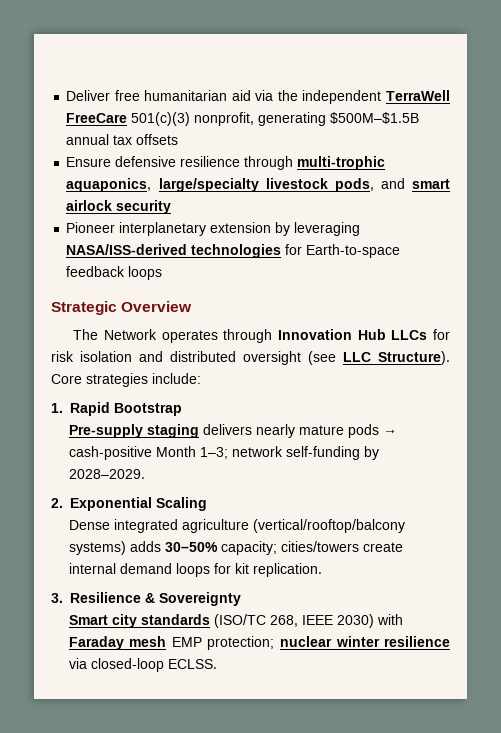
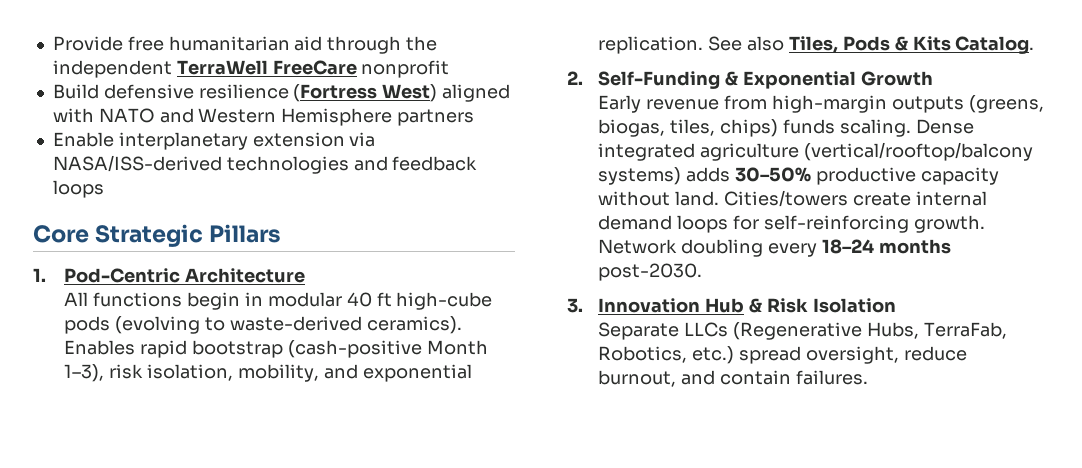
- Deliver free humanitarian aid via the independent TerraWell FreeCare 501(c)(3) nonprofit, generating $500M–$1.5B annual tax offsets
- Ensure defensive resilience through multi-trophic aquaponics, large/specialty livestock pods, and smart airlock security
- Pioneer interplanetary extension by leveraging NASA/ISS-derived technologies for Earth-to-space feedback loops
- Strategic Overview
- The Network operates through Innovation Hub LLCs for risk isolation and distributed oversight (see LLC Structure). Core strategies include:
- 1. Rapid Bootstrap
- Pre-supply staging delivers nearly mature pods → cash-positive Month 1–3; network self-funding by 2028–2029.
- 2. Exponential Scaling
- Dense integrated agriculture (vertical/rooftop/balcony systems) adds 30–50% capacity; cities/towers create internal demand loops for kit replication.
- 3. Resilience & Sovereignty
- Smart city standards (ISO/TC 268, IEEE 2030) with Faraday mesh EMP protection; nuclear winter resilience via closed-loop ECLSS.
+ Provide free humanitarian aid through the independent TerraWell FreeCare nonprofit
+ Build defensive resilience (Fortress West) aligned with NATO and Western Hemisphere partners
+ Enable interplanetary extension via NASA/ISS-derived technologies and feedback loops
+ Core Strategic Pillars
+ 1. Pod-Centric Architecture
+ All functions begin in modular 40 ft high-cube pods (evolving to waste-derived ceramics). Enables rapid bootstrap (cash-positive Month 1–3), risk isolation, mobility, and exponential replication. See also Tiles, Pods & Kits Catalog.
+ 2. Self-Funding & Exponential Growth
+ Early revenue from high-margin outputs (greens, biogas, tiles, chips) funds scaling. Dense integrated agriculture (vertical/rooftop/balcony systems) adds 30–50% productive capacity without land. Cities/towers create internal demand loops for self-reinforcing growth. Network doubling every 18–24 months post-2030.
+ 3. Innovation Hub & Risk Isolation
+ Separate LLCs (Regenerative Hubs, TerraFab, Robotics, etc.) spread oversight, reduce burnout, and contain failures.

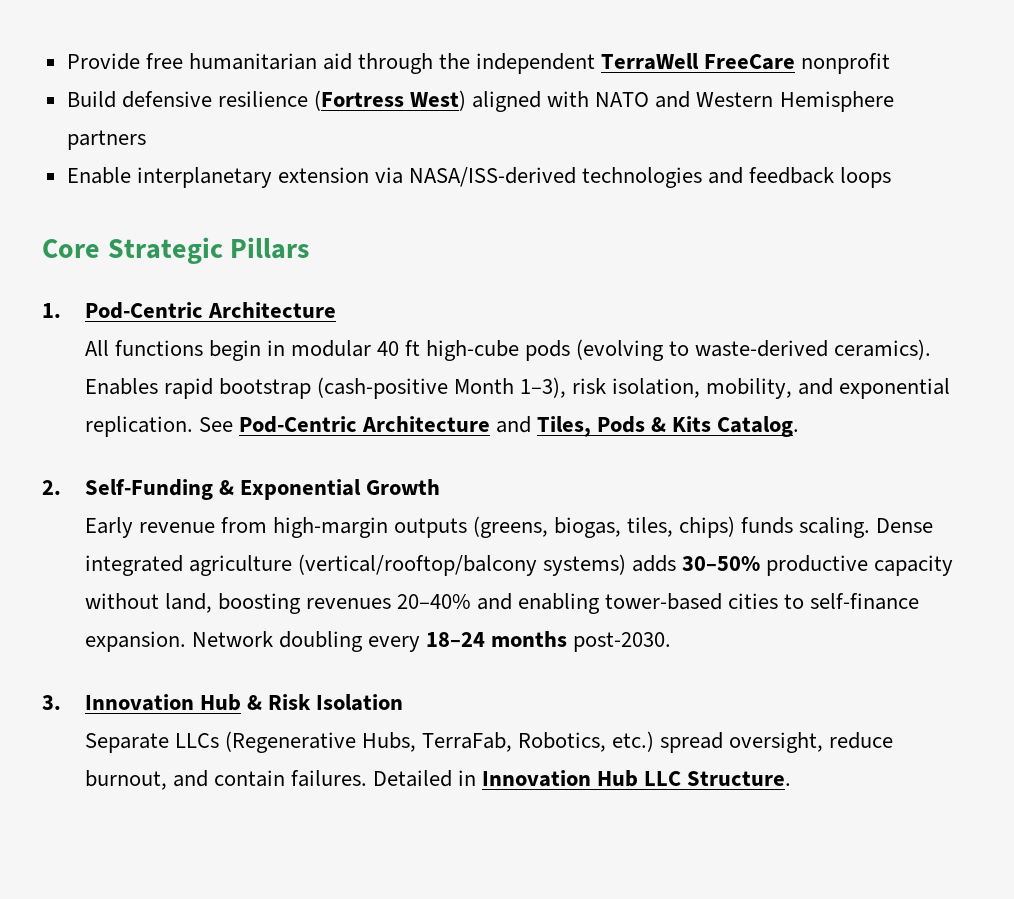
- See also Tiles, Pods & Kits Catalog.
+ See Pod-Centric Architecture and Tiles, Pods & Kits Catalog.
- Dense integrated agriculture (vertical/rooftop/balcony systems) adds 30–50% productive capacity without land. Cities/towers create internal demand loops for self-reinforcing growth.
+ Dense integrated agriculture (vertical/rooftop/balcony systems) adds 30–50% productive capacity without land, boosting revenues 20–40% and enabling tower-based cities to self-finance expansion.
+ Detailed in Innovation Hub LLC Structure.

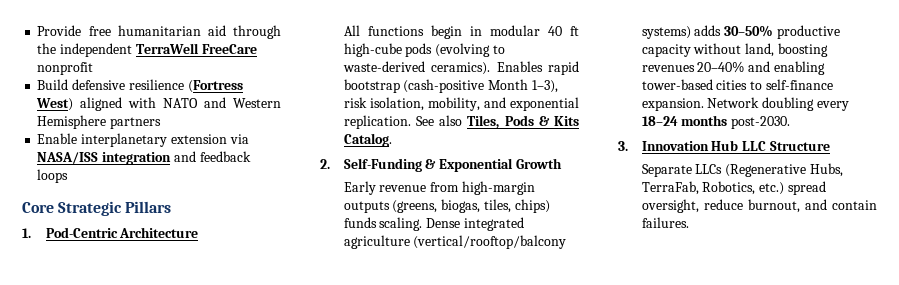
- Enable interplanetary extension via NASA/ISS-derived technologies and feedback loops
+ Enable interplanetary extension via NASA/ISS integration and feedback loops
- See Pod-Centric Architecture and Tiles, Pods & Kits Catalog.
+ See also Tiles, Pods & Kits Catalog.
- 3. Innovation Hub & Risk Isolation
+ 3. Innovation Hub LLC Structure
- Detailed in Innovation Hub LLC Structure.

